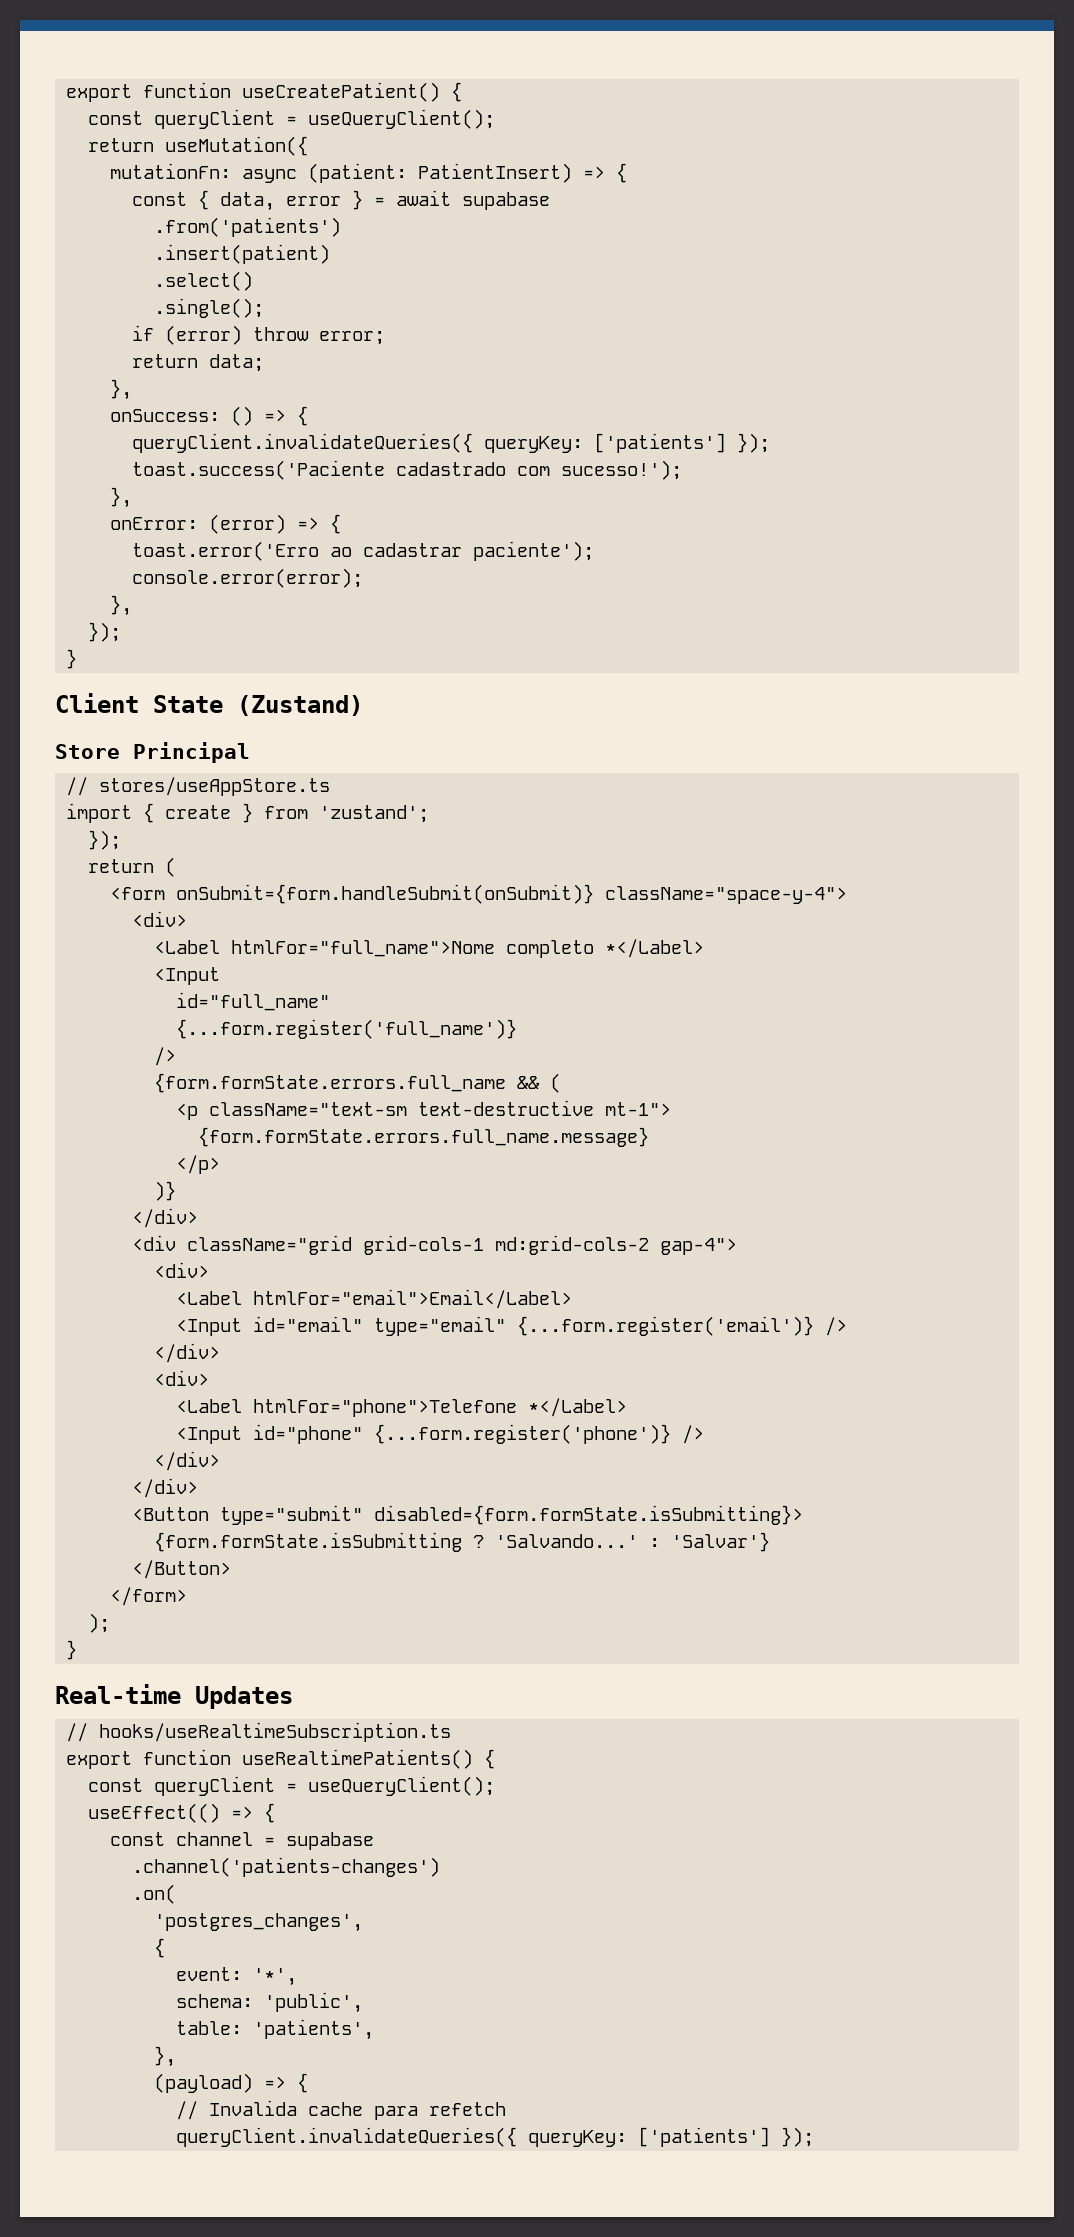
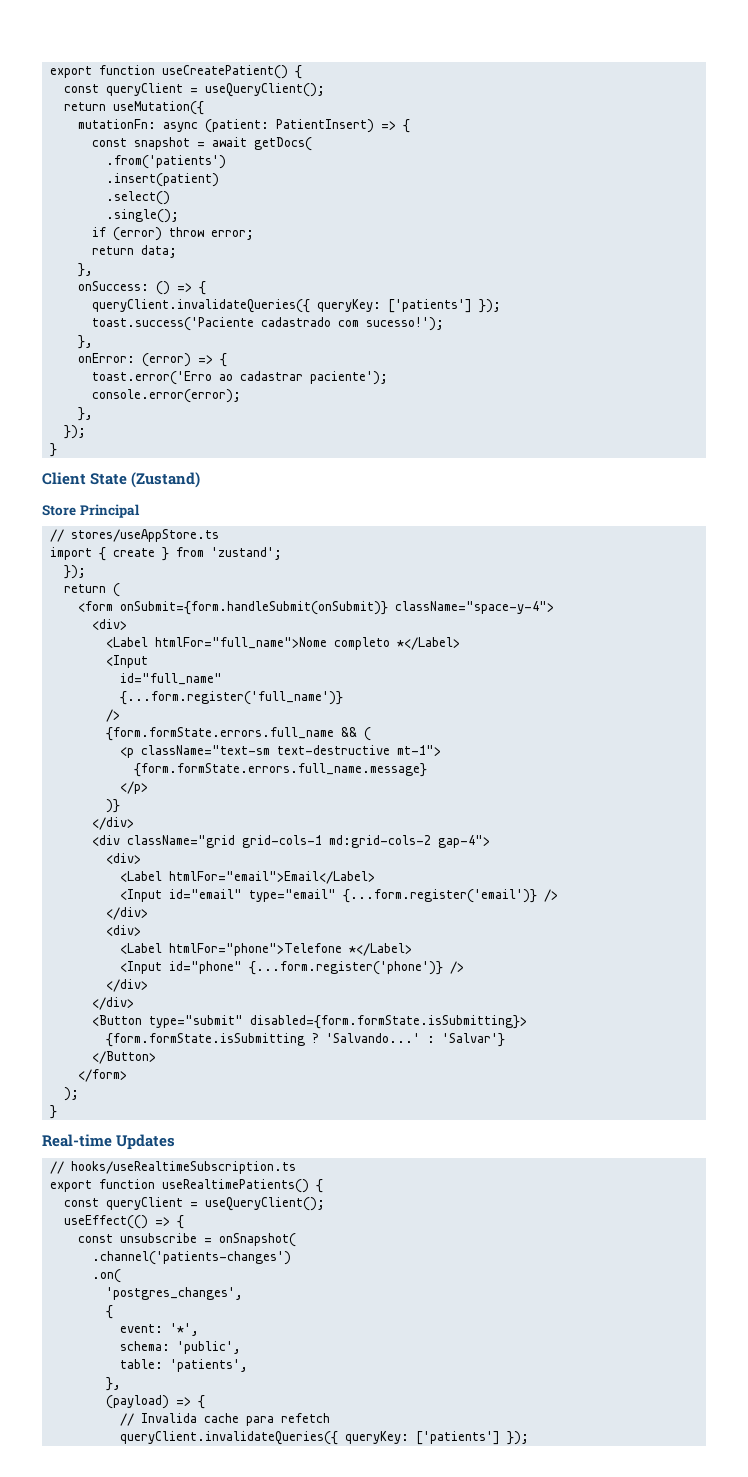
- const { data, error } = await supabase
+ const snapshot = await getDocs(
- const channel = supabase
+ const unsubscribe = onSnapshot(

